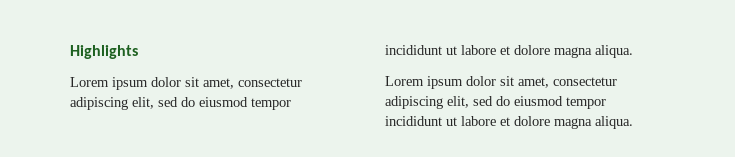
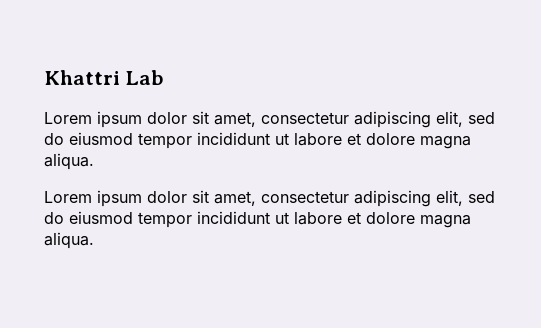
- Highlights
+ Khattri Lab

